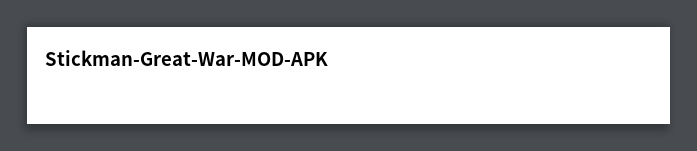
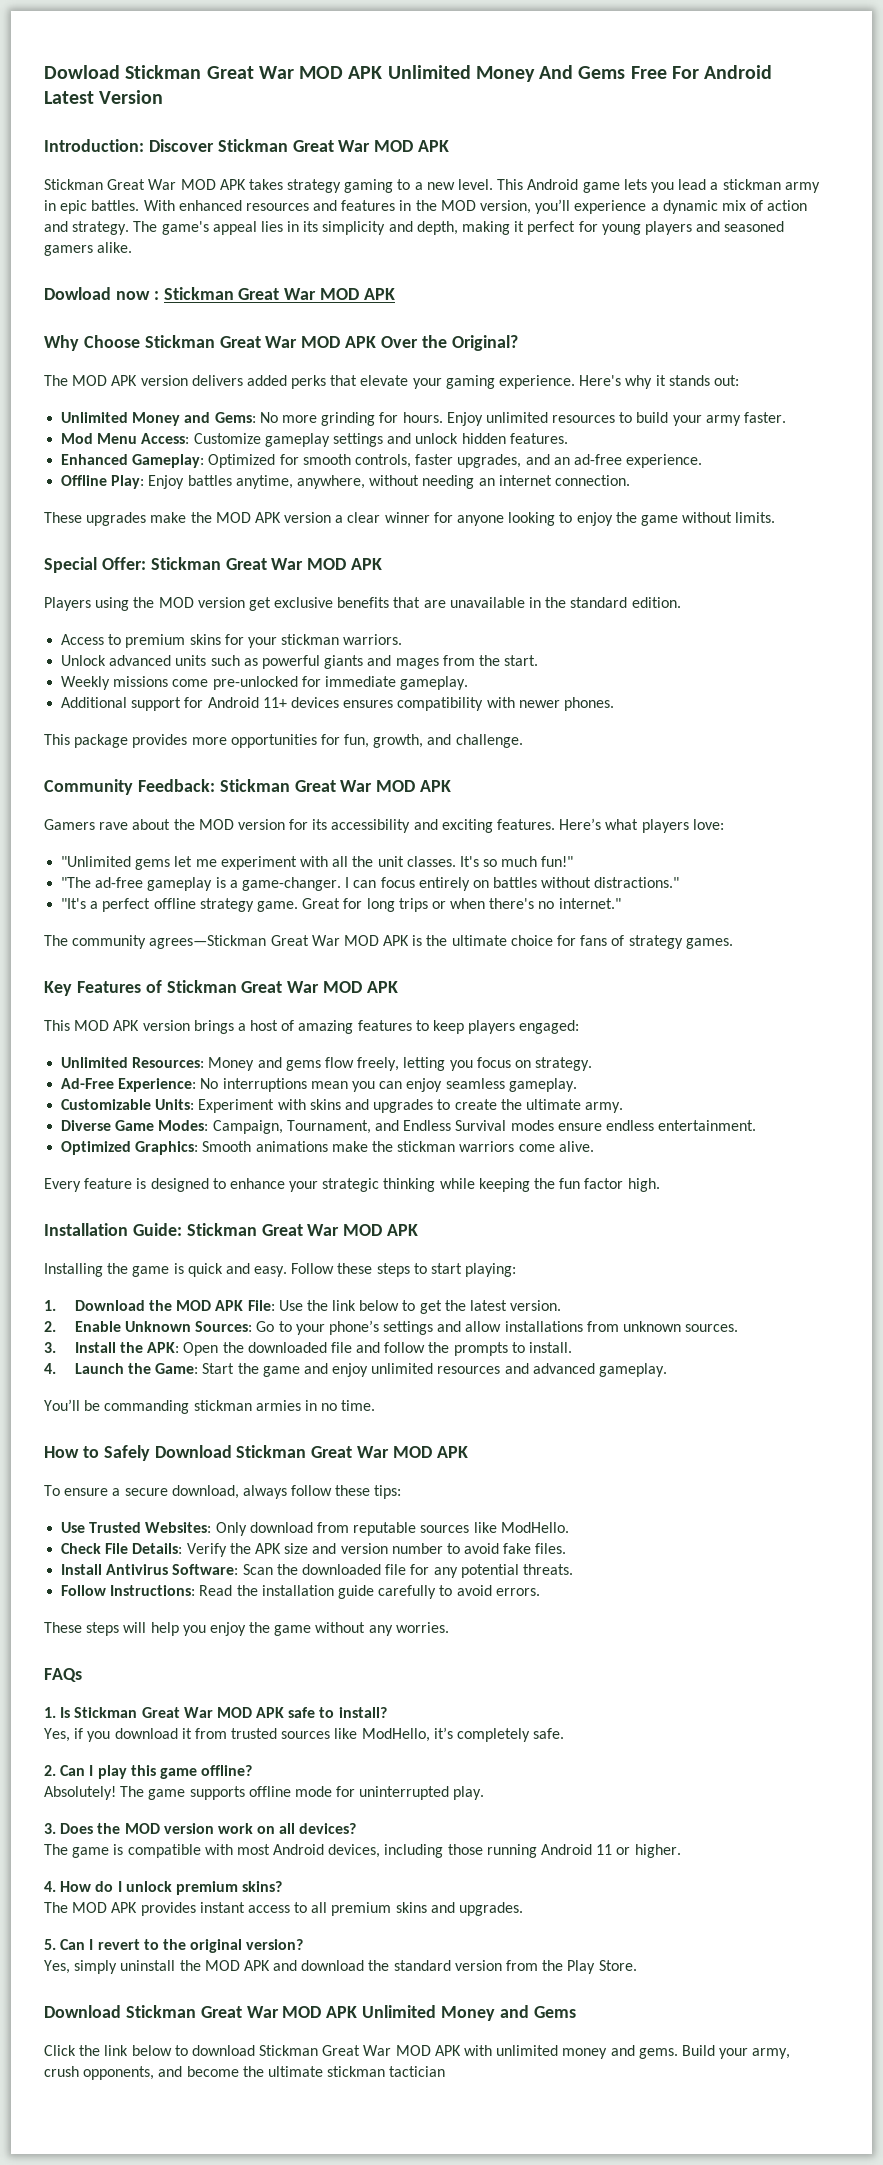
- Stickman-Great-War-MOD-APK
+ Dowload Stickman Great War MOD APK Unlimited Money And Gems Free For Android Latest Version
+ Introduction: Discover Stickman Great War MOD APK
+ Stickman Great War MOD APK takes strategy gaming to a new level. This Android game lets you lead a stickman army in epic battles. With enhanced resources and features in the MOD version, you’ll experience a dynamic mix of action and strategy. The game's appeal lies in its simplicity and depth, making it perfect for young players and seasoned gamers alike.
+ Dowload now : Stickman Great War MOD APK
+ Why Choose Stickman Great War MOD APK Over the Original?
+ The MOD APK version delivers added perks that elevate your gaming experience. Here's why it stands out:
+ Unlimited Money and Gems: No more grinding for hours. Enjoy unlimited resources to build your army faster.
+ Mod Menu Access: Customize gameplay settings and unlock hidden features.
+ Enhanced Gameplay: Optimized for smooth controls, faster upgrades, and an ad-free experience.
+ Offline Play: Enjoy battles anytime, anywhere, without needing an internet connection.
+ These upgrades make the MOD APK version a clear winner for anyone looking to enjoy the game without limits.
+ Special Offer: Stickman Great War MOD APK
+ Players using the MOD version get exclusive benefits that are unavailable in the standard edition.
+ Access to premium skins for your stickman warriors.
+ Unlock advanced units such as powerful giants and mages from the start.
+ Weekly missions come pre-unlocked for immediate gameplay.
+ Additional support for Android 11+ devices ensures compatibility with newer phones.
+ This package provides more opportunities for fun, growth, and challenge.
+ Community Feedback: Stickman Great War MOD APK
+ Gamers rave about the MOD version for its accessibility and exciting features. Here’s what players love:
+ "Unlimited gems let me experiment with all the unit classes. It's so much fun!"
+ "The ad-free gameplay is a game-changer. I can focus entirely on battles without distractions."
+ "It's a perfect offline strategy game. Great for long trips or when there's no internet."
+ The community agrees—Stickman Great War MOD APK is the ultimate choice for fans of strategy games.
+ Key Features of Stickman Great War MOD APK
+ This MOD APK version brings a host of amazing features to keep players engaged:
+ Unlimited Resources: Money and gems flow freely, letting you focus on strategy.
+ Ad-Free Experience: No interruptions mean you can enjoy seamless gameplay.
+ Customizable Units: Experiment with skins and upgrades to create the ultimate army.
+ Diverse Game Modes: Campaign, Tournament, and Endless Survival modes ensure endless entertainment.
+ Optimized Graphics: Smooth animations make the stickman warriors come alive.
+ Every feature is designed to enhance your strategic thinking while keeping the fun factor high.
+ Installation Guide: Stickman Great War MOD APK
+ Installing the game is quick and easy. Follow these steps to start playing:
+ 1. Download the MOD APK File: Use the link below to get the latest version.
+ 2. Enable Unknown Sources: Go to your phone’s settings and allow installations from unknown sources.
+ 3. Install the APK: Open the downloaded file and follow the prompts to install.
+ 4. Launch the Game: Start the game and enjoy unlimited resources and advanced gameplay.
+ You’ll be commanding stickman armies in no time.
+ How to Safely Download Stickman Great War MOD APK
+ To ensure a secure download, always follow these tips:
+ Use Trusted Websites: Only download from reputable sources like ModHello.
+ Check File Details: Verify the APK size and version number to avoid fake files.
+ Install Antivirus Software: Scan the downloaded file for any potential threats.
+ Follow Instructions: Read the installation guide carefully to avoid errors.
+ These steps will help you enjoy the game without any worries.
+ FAQs
+ 1. Is Stickman Great War MOD APK safe to install?
+ Yes, if you download it from trusted sources like ModHello, it’s completely safe.
+ 2. Can I play this game offline?
+ Absolutely! The game supports offline mode for uninterrupted play.
+ 3. Does the MOD version work on all devices?
+ The game is compatible with most Android devices, including those running Android 11 or higher.
+ 4. How do I unlock premium skins?
+ The MOD APK provides instant access to all premium skins and upgrades.
+ 5. Can I revert to the original version?
+ Yes, simply uninstall the MOD APK and download the standard version from the Play Store.
+ Download Stickman Great War MOD APK Unlimited Money and Gems
+ Click the link below to download Stickman Great War MOD APK with unlimited money and gems. Build your army, crush opponents, and become the ultimate stickman tactician

